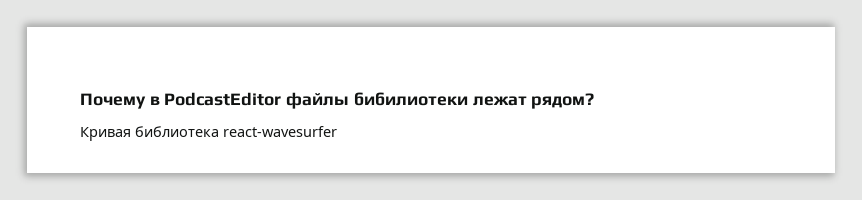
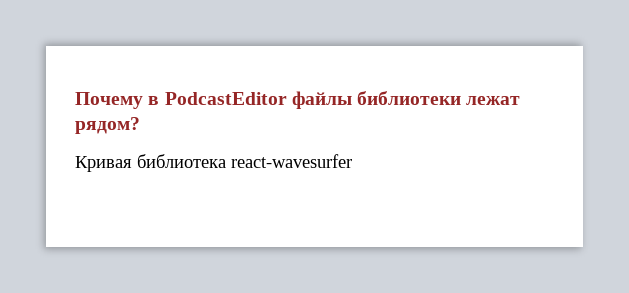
- Почему в PodcastEditor файлы бибилиотеки лежат рядом?
+ Почему в PodcastEditor файлы библиотеки лежат рядом?

